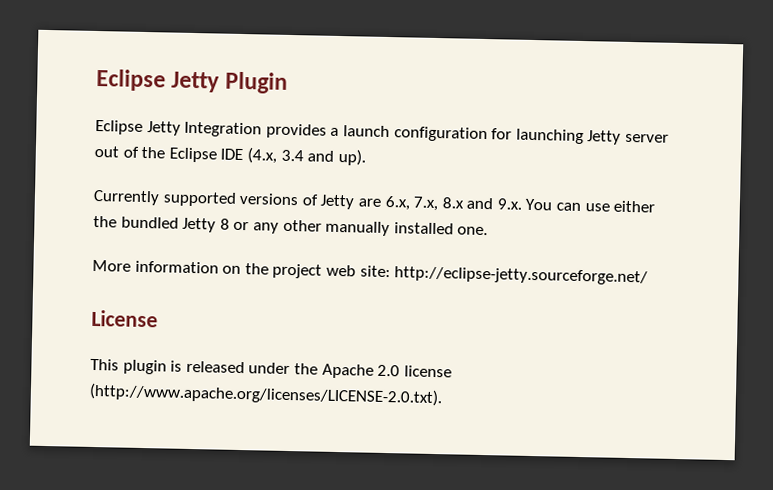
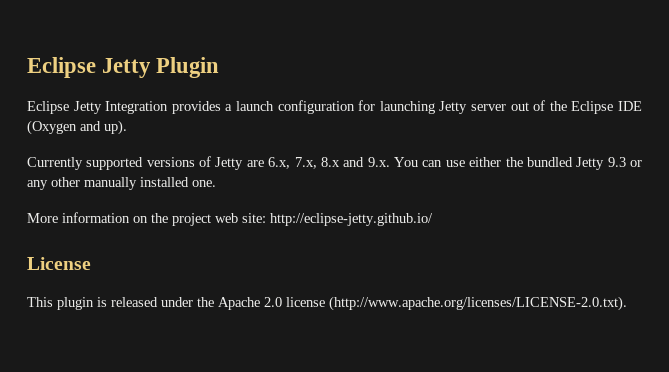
- Eclipse Jetty Integration provides a launch configuration for launching Jetty server out of the Eclipse IDE (4.x, 3.4 and up).
+ Eclipse Jetty Integration provides a launch configuration for launching Jetty server out of the Eclipse IDE (Oxygen and up).
- Currently supported versions of Jetty are 6.x, 7.x, 8.x and 9.x. You can use either the bundled Jetty 8 or any other manually installed one.
+ Currently supported versions of Jetty are 6.x, 7.x, 8.x and 9.x. You can use either the bundled Jetty 9.3 or any other manually installed one.
- More information on the project web site: http://eclipse-jetty.sourceforge.net/
+ More information on the project web site: http://eclipse-jetty.github.io/

